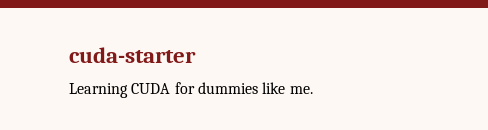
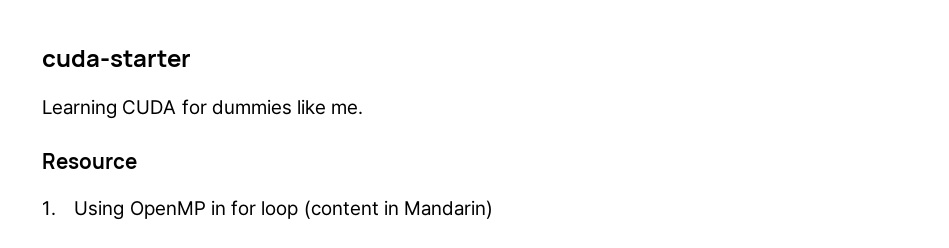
+ Resource
+ 1. Using OpenMP in for loop (content in Mandarin)

